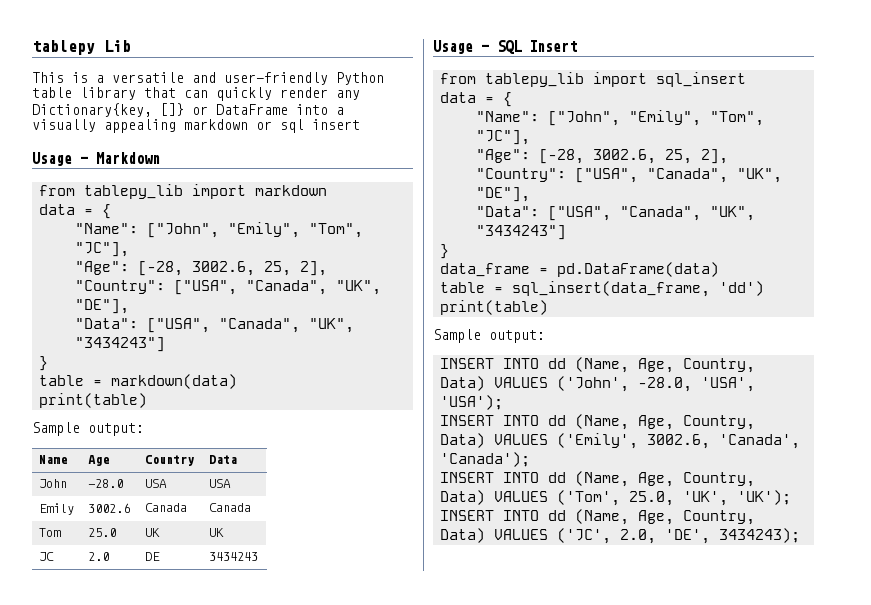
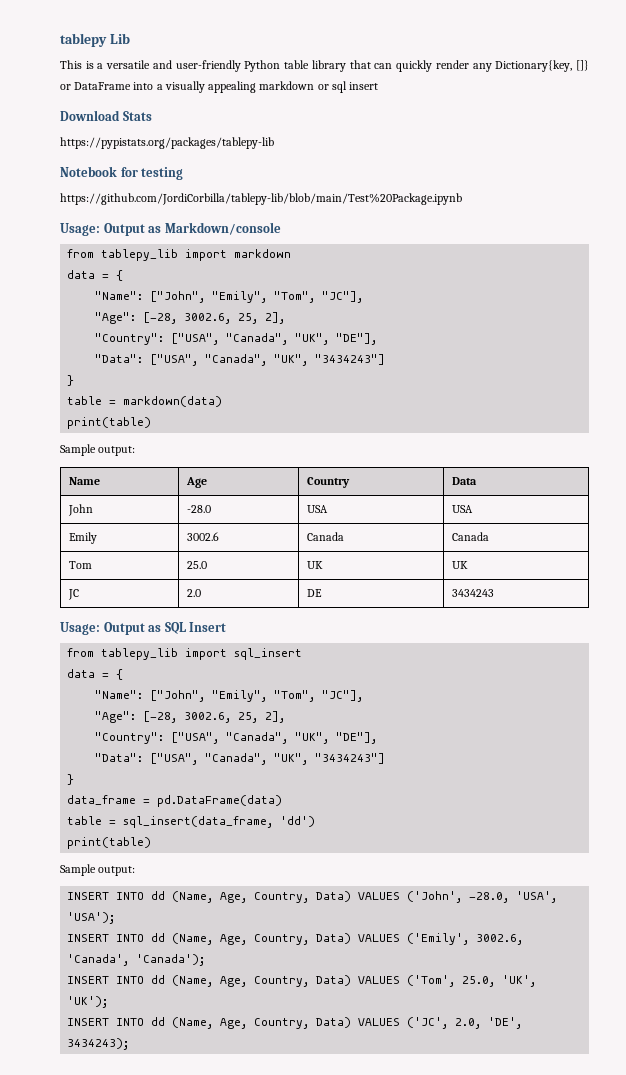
- Usage - Markdown
+ Download Stats
+ https://pypistats.org/packages/tablepy-lib
+ Notebook for testing
+ https://github.com/JordiCorbilla/tablepy-lib/blob/main/Test%20Package.ipynb
+ Usage: Output as Markdown/console
- Usage - SQL Insert
+ Usage: Output as SQL Insert

